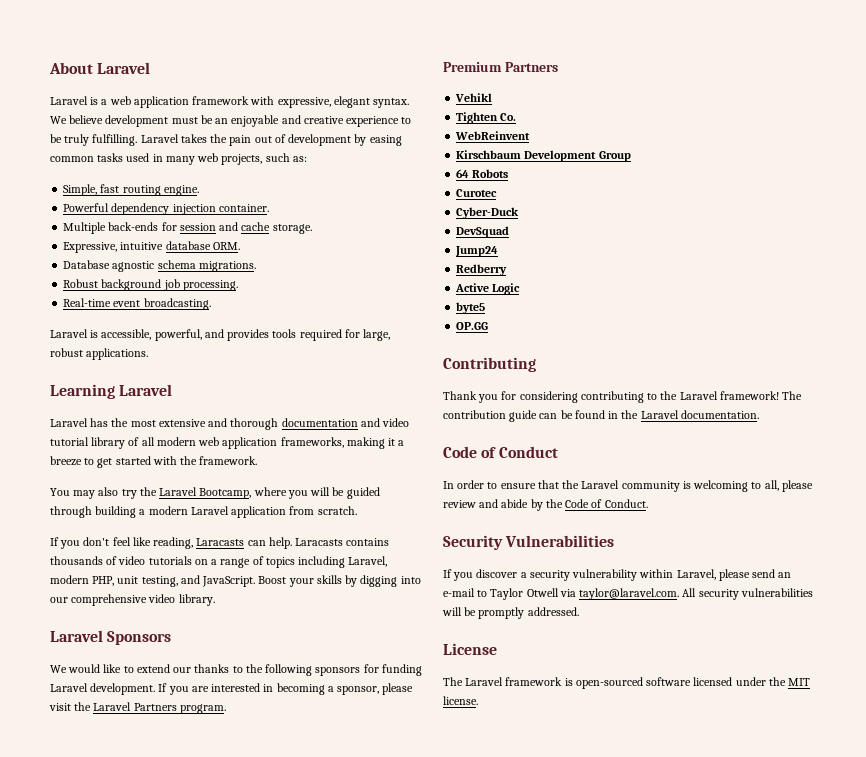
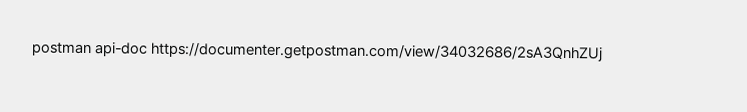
- About Laravel
- Laravel is a web application framework with expressive, elegant syntax. We believe development must be an enjoyable and creative experience to be truly fulfilling. Laravel takes the pain out of development by easing common tasks used in many web projects, such as:
- Simple, fast routing engine.
- Powerful dependency injection container.
- Multiple back-ends for session and cache storage.
- Expressive, intuitive database ORM.
- Database agnostic schema migrations.
- Robust background job processing.
- Real-time event broadcasting.
- Laravel is accessible, powerful, and provides tools required for large, robust applications.
- Learning Laravel
- Laravel has the most extensive and thorough documentation and video tutorial library of all modern web application frameworks, making it a breeze to get started with the framework.
- You may also try the Laravel Bootcamp, where you will be guided through building a modern Laravel application from scratch.
- If you don't feel like reading, Laracasts can help. Laracasts contains thousands of video tutorials on a range of topics including Laravel, modern PHP, unit testing, and JavaScript. Boost your skills by digging into our comprehensive video library.
- Laravel Sponsors
- We would like to extend our thanks to the following sponsors for funding Laravel development. If you are interested in becoming a sponsor, please visit the Laravel Partners program.
- Premium Partners
- Vehikl
- Tighten Co.
- WebReinvent
- Kirschbaum Development Group
- 64 Robots
- Curotec
- Cyber-Duck
- DevSquad
- Jump24
- Redberry
- Active Logic
- byte5
- OP.GG
- Contributing
- Thank you for considering contributing to the Laravel framework! The contribution guide can be found in the Laravel documentation.
- Code of Conduct
- In order to ensure that the Laravel community is welcoming to all, please review and abide by the Code of Conduct.
- Security Vulnerabilities
- If you discover a security vulnerability within Laravel, please send an e-mail to Taylor Otwell via taylor@laravel.com. All security vulnerabilities will be promptly addressed.
- License
- The Laravel framework is open-sourced software licensed under the MIT license.
+ postman api-doc https://documenter.getpostman.com/view/34032686/2sA3QnhZUj

